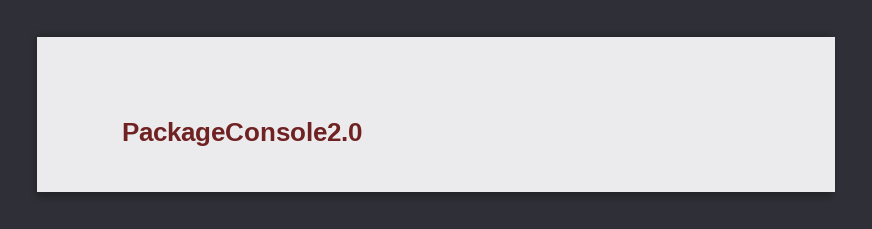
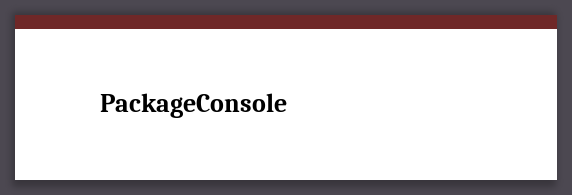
- PackageConsole2.0
+ PackageConsole

